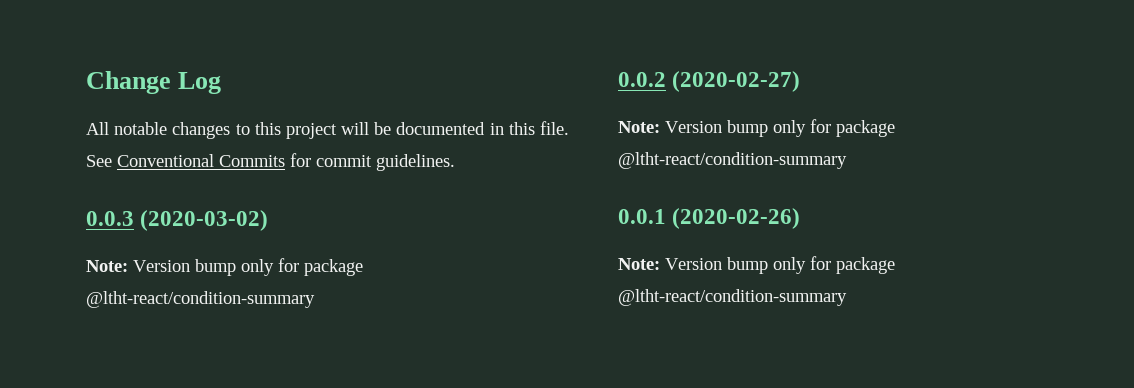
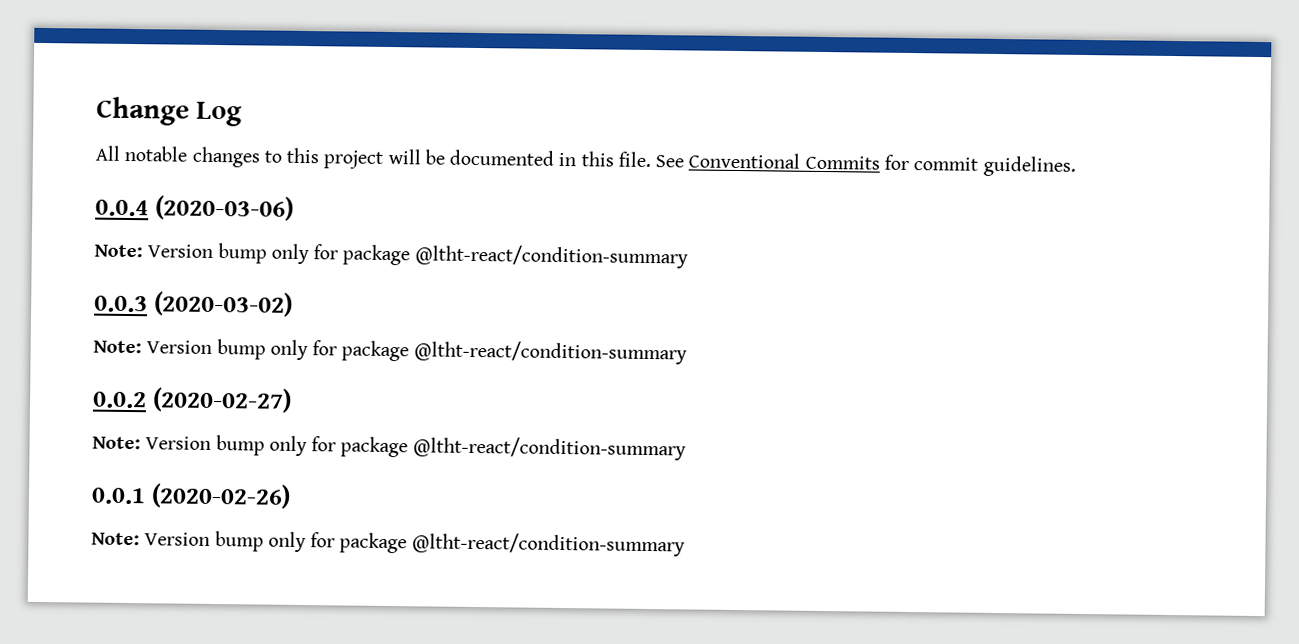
+ 0.0.4 (2020-03-06)
+ Note: Version bump only for package @ltht-react/condition-summary

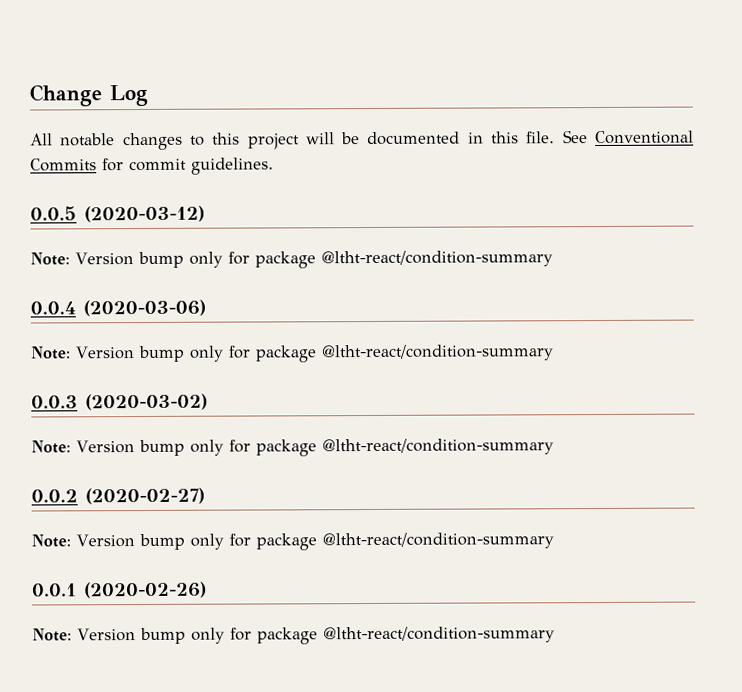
+ 0.0.5 (2020-03-12)
+ Note: Version bump only for package @ltht-react/condition-summary

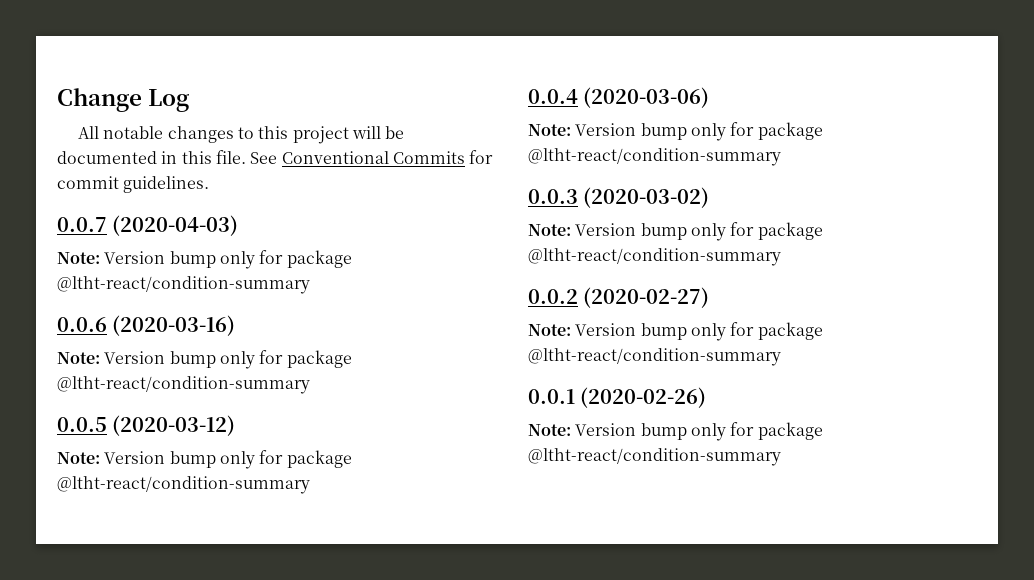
+ 0.0.7 (2020-04-03)
+ Note: Version bump only for package @ltht-react/condition-summary
+ 0.0.6 (2020-03-16)
+ Note: Version bump only for package @ltht-react/condition-summary

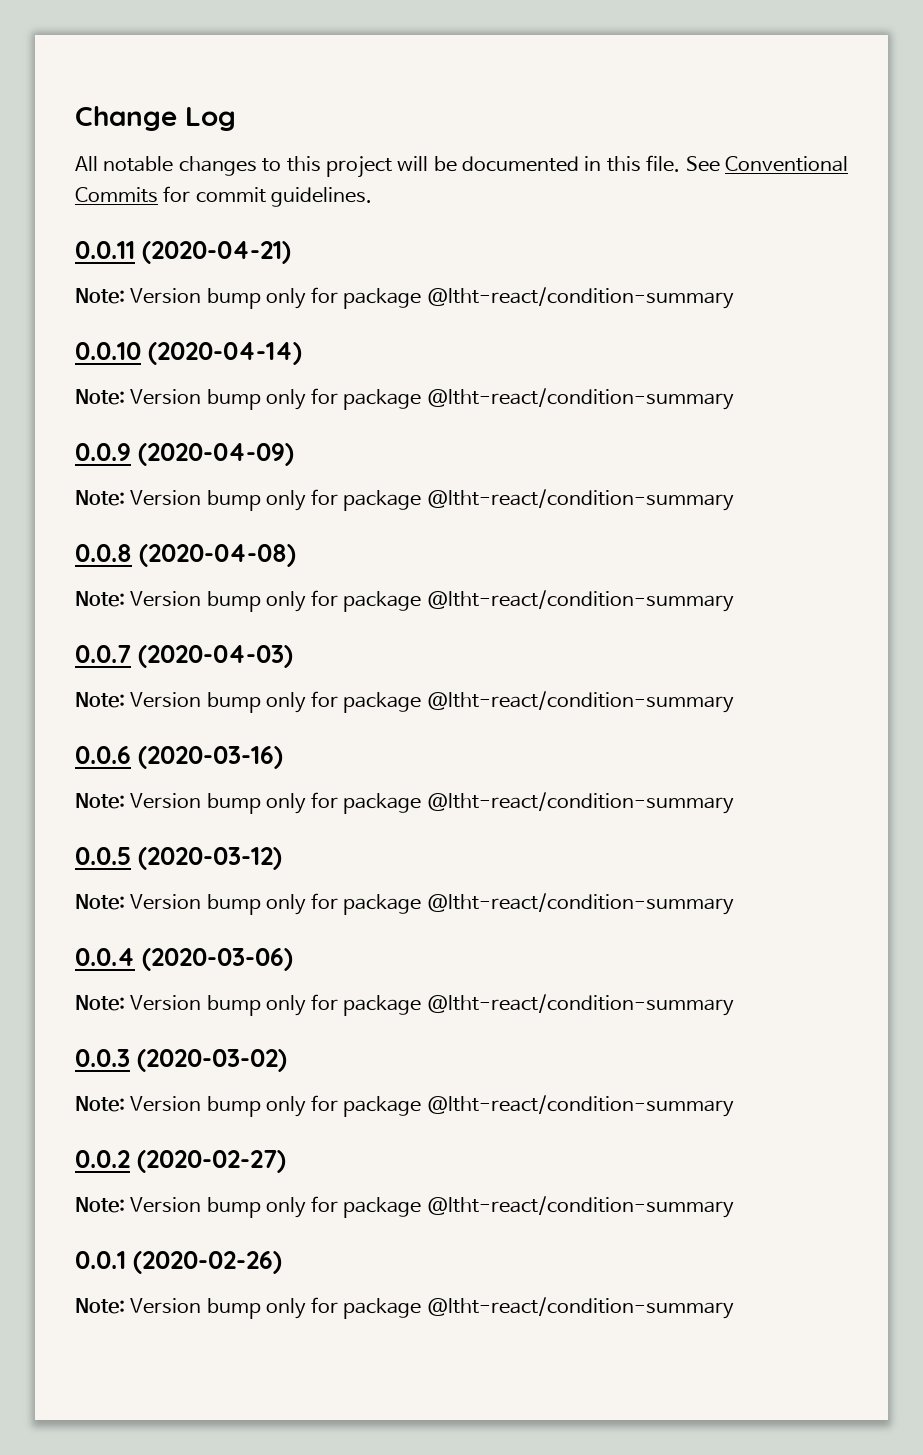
+ 0.0.11 (2020-04-21)
+ Note: Version bump only for package @ltht-react/condition-summary
+ 0.0.10 (2020-04-14)
+ Note: Version bump only for package @ltht-react/condition-summary
+ 0.0.9 (2020-04-09)
+ Note: Version bump only for package @ltht-react/condition-summary
+ 0.0.8 (2020-04-08)
+ Note: Version bump only for package @ltht-react/condition-summary

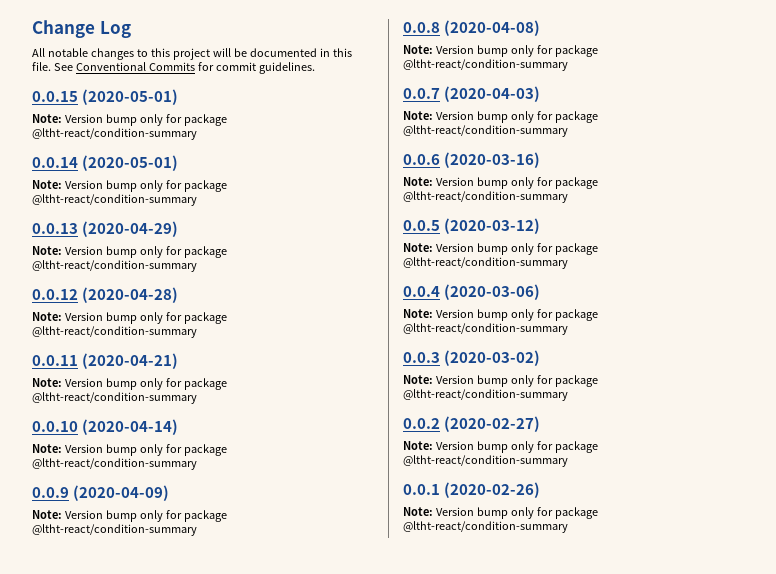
+ 0.0.15 (2020-05-01)
+ Note: Version bump only for package @ltht-react/condition-summary
+ 0.0.14 (2020-05-01)
+ Note: Version bump only for package @ltht-react/condition-summary
+ 0.0.13 (2020-04-29)
+ Note: Version bump only for package @ltht-react/condition-summary
+ 0.0.12 (2020-04-28)
+ Note: Version bump only for package @ltht-react/condition-summary

